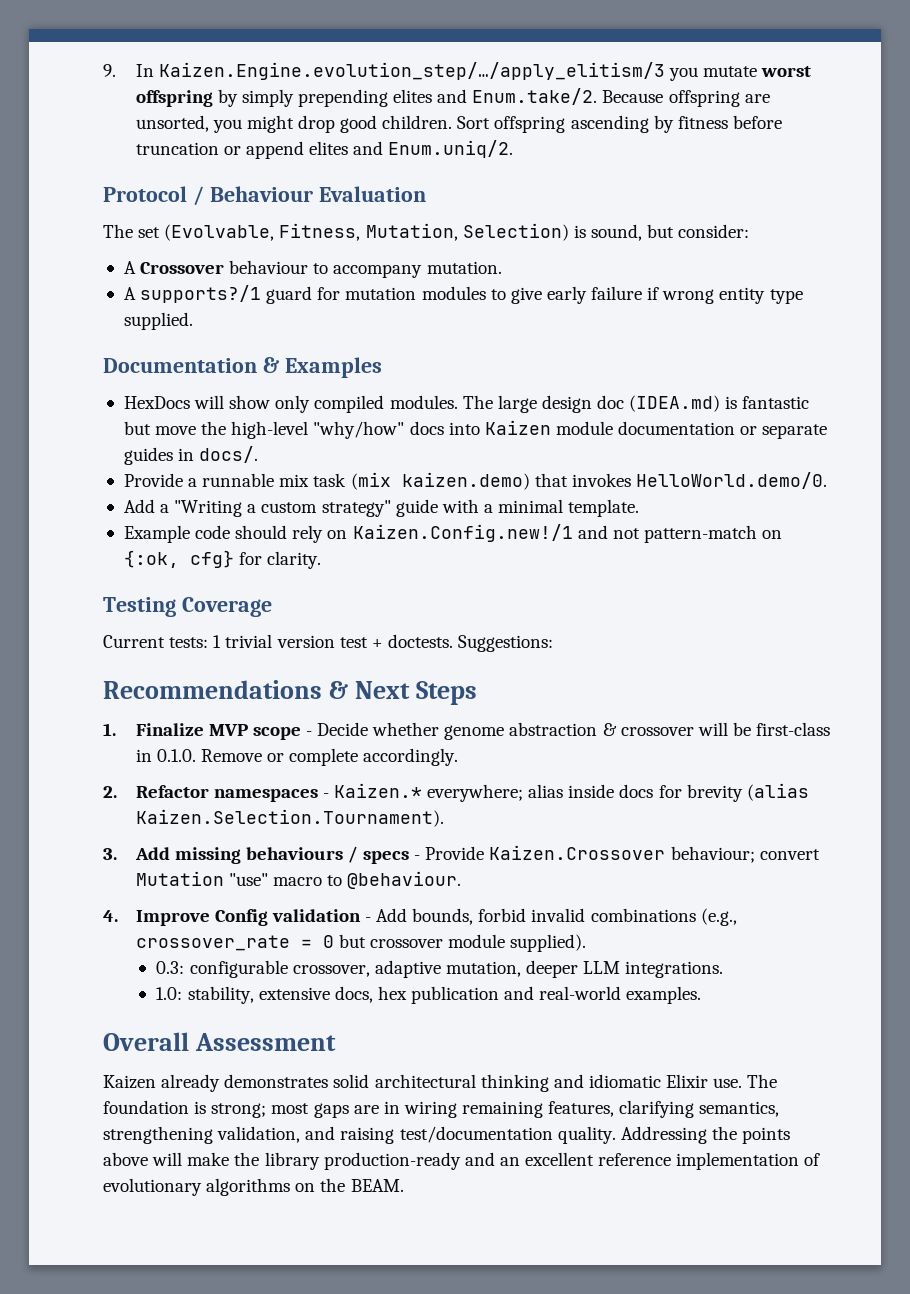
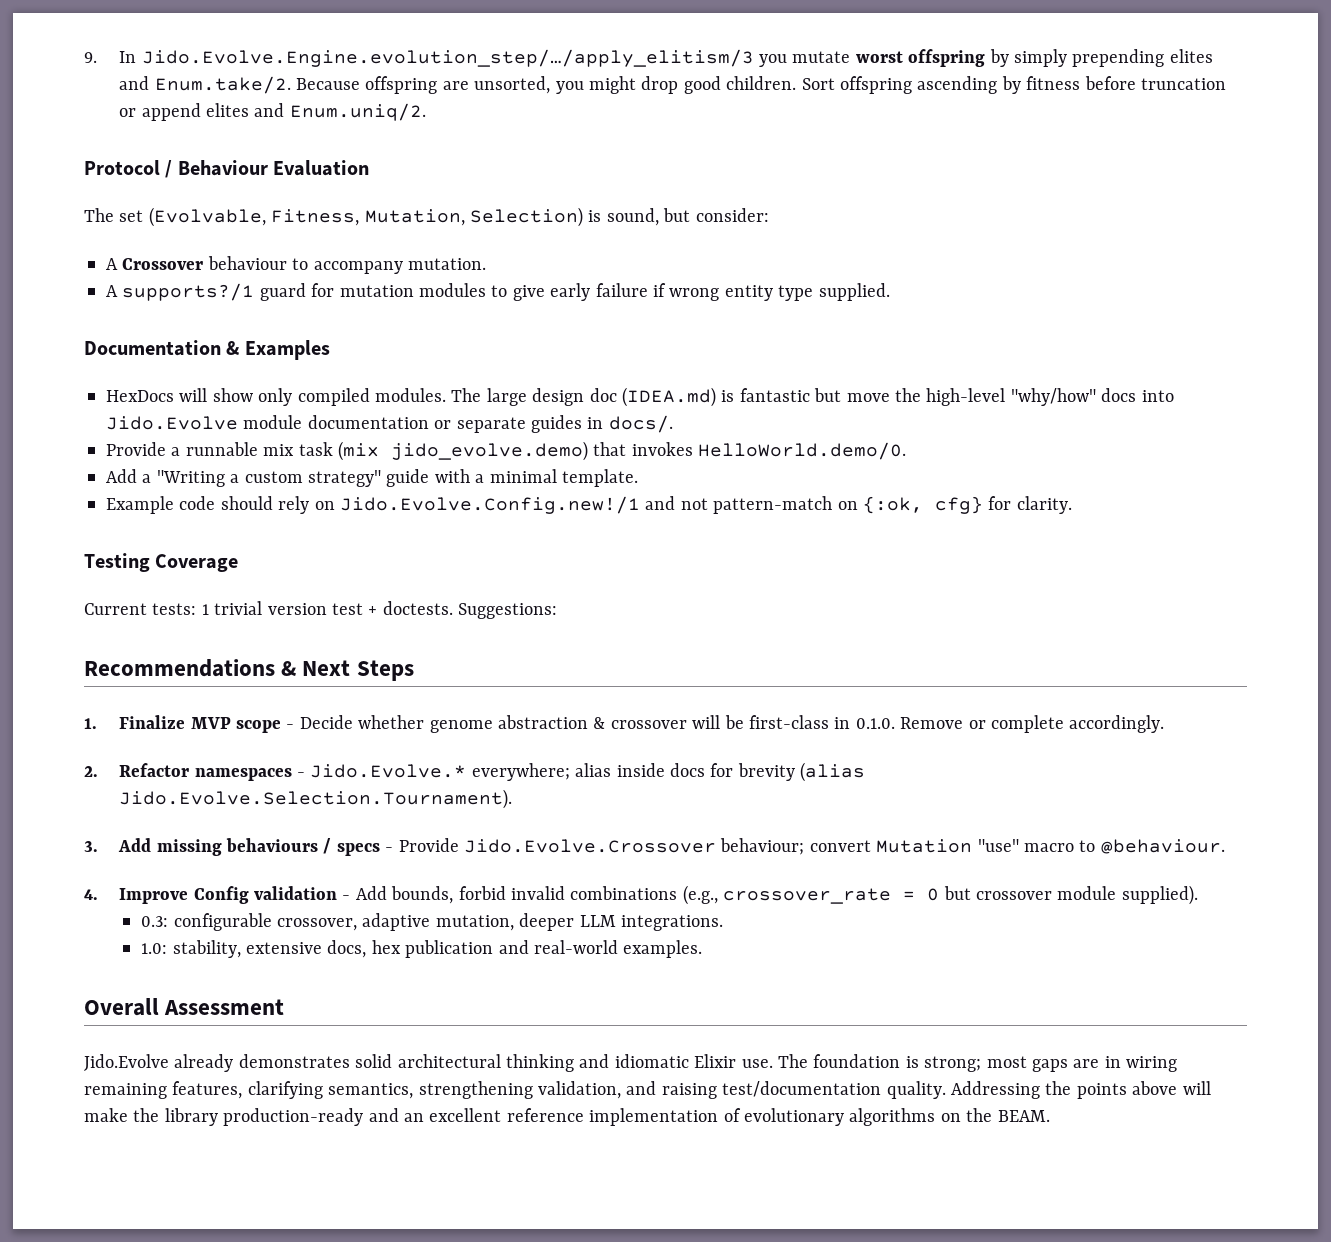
- 9. In Kaizen.Engine.evolution_step/…/apply_elitism/3 you mutate worst offspring by simply prepending elites and Enum.take/2. Because offspring are unsorted, you might drop good children.
+ 9. In Jido.Evolve.Engine.evolution_step/…/apply_elitism/3 you mutate worst offspring by simply prepending elites and Enum.take/2. Because offspring are unsorted, you might drop good children.
- The large design doc (IDEA.md) is fantastic but move the high-level "why/how" docs into Kaizen module documentation or separate guides in docs/.
+ The large design doc (IDEA.md) is fantastic but move the high-level "why/how" docs into Jido.Evolve module documentation or separate guides in docs/.
- Provide a runnable mix task (mix kaizen.demo) that invokes HelloWorld.demo/0.
+ Provide a runnable mix task (mix jido_evolve.demo) that invokes HelloWorld.demo/0.
- Example code should rely on Kaizen.Config.new!/1 and not pattern-match on {:ok, cfg} for clarity.
+ Example code should rely on Jido.Evolve.Config.new!/1 and not pattern-match on {:ok, cfg} for clarity.
- 2. Refactor namespaces - Kaizen.* everywhere; alias inside docs for brevity (alias Kaizen.Selection.Tournament).
+ 2. Refactor namespaces - Jido.Evolve.* everywhere; alias inside docs for brevity (alias Jido.Evolve.Selection.Tournament).
- 3. Add missing behaviours / specs - Provide Kaizen.Crossover behaviour; convert Mutation "use" macro to @behaviour.
+ 3. Add missing behaviours / specs - Provide Jido.Evolve.Crossover behaviour; convert Mutation "use" macro to @behaviour.
- Kaizen already demonstrates solid architectural thinking and idiomatic Elixir use.
+ Jido.Evolve already demonstrates solid architectural thinking and idiomatic Elixir use.

